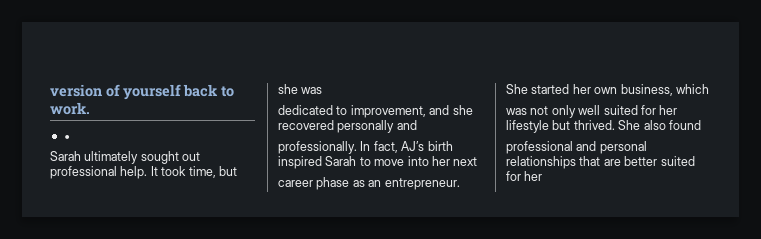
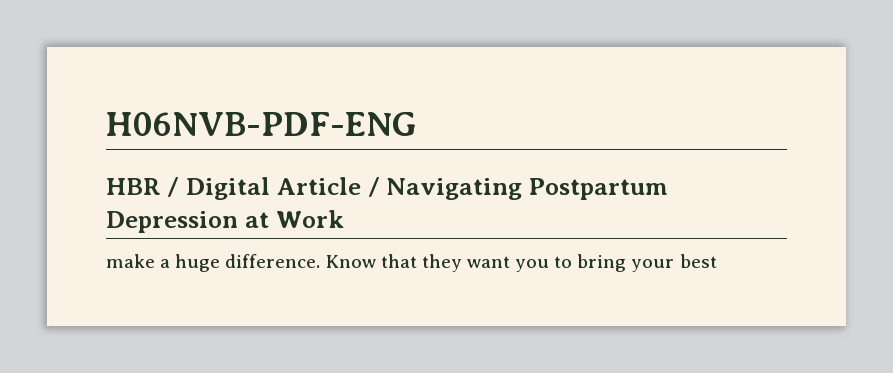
- version of yourself back to work.
- •
- Sarah ultimately sought out professional help. It took time, but she was
- dedicated to improvement, and she recovered personally and
- professionally. In fact, AJ’s birth inspired Sarah to move into her next
- career phase as an entrepreneur. She started her own business, which
- was not only well suited for her lifestyle but thrived. She also found
- professional and personal relationships that are better suited for her
+ H06NVB-PDF-ENG
+ HBR / Digital Article / Navigating Postpartum Depression at Work
+ make a huge difference. Know that they want you to bring your best

